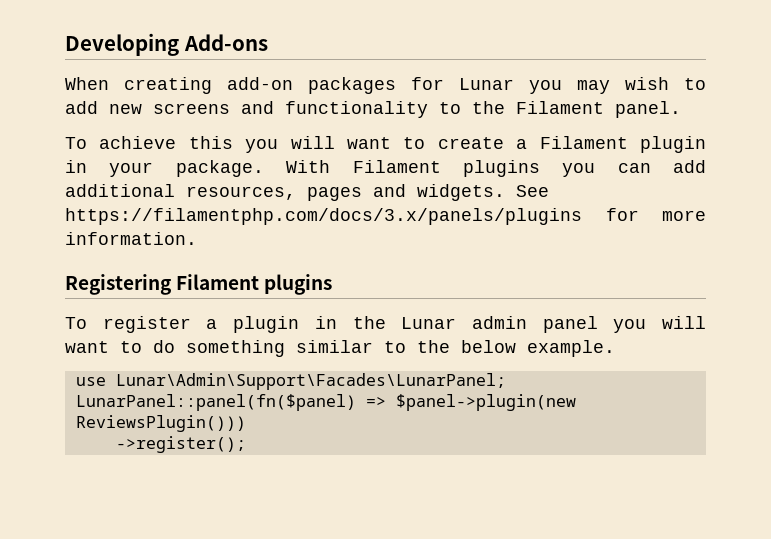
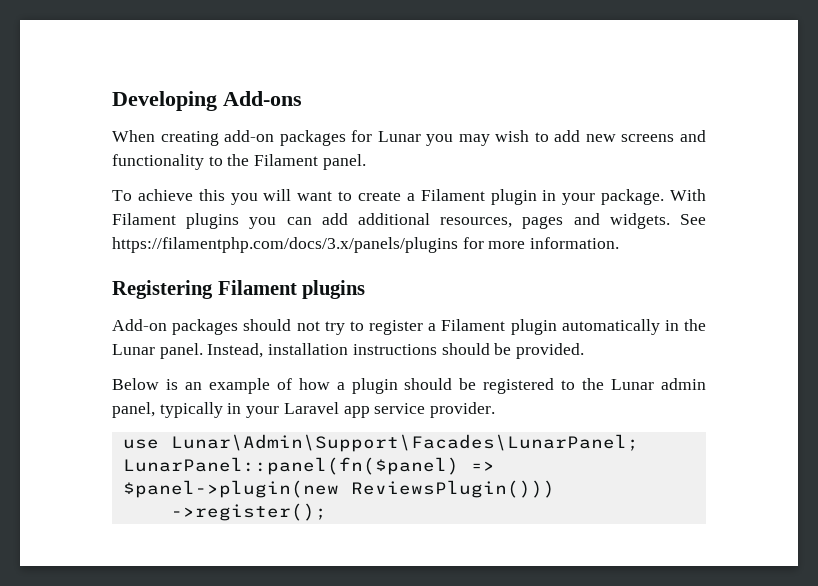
- To register a plugin in the Lunar admin panel you will want to do something similar to the below example.
+ Add-on packages should not try to register a Filament plugin automatically in the Lunar panel. Instead, installation instructions should be provided.
+ Below is an example of how a plugin should be registered to the Lunar admin panel, typically in your Laravel app service provider.

